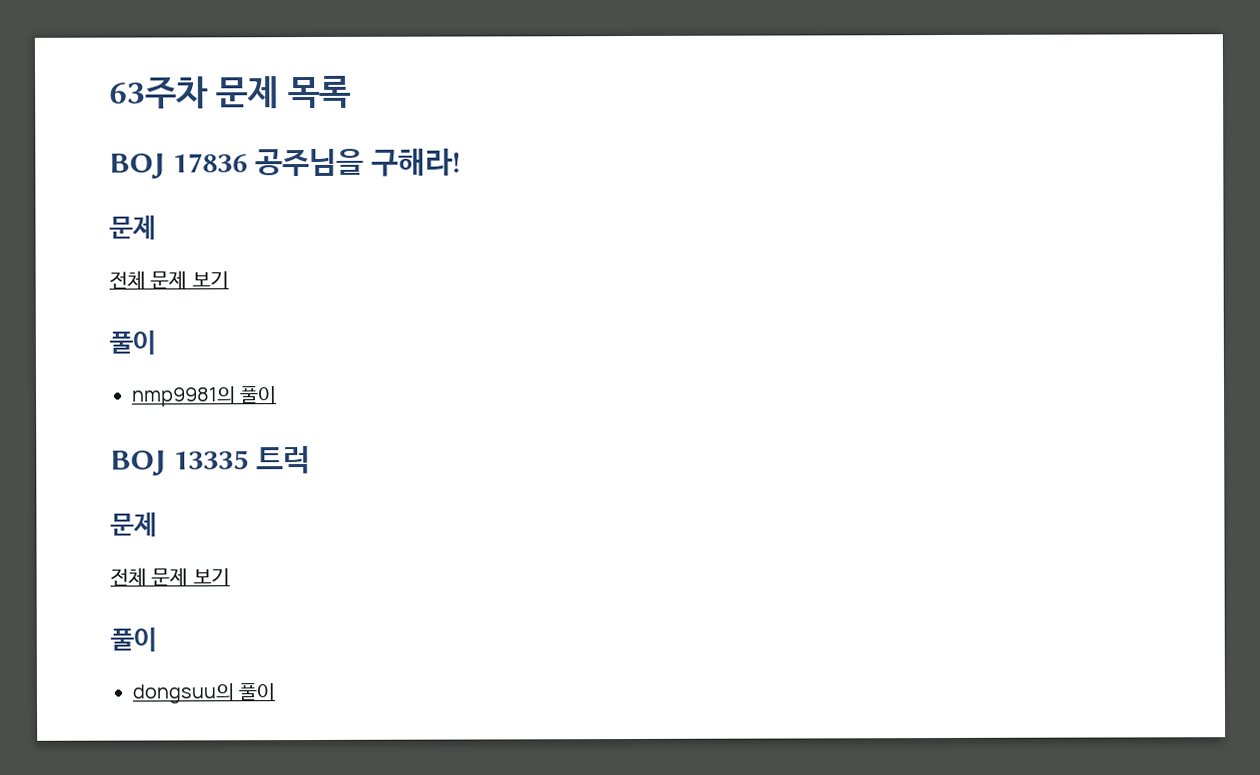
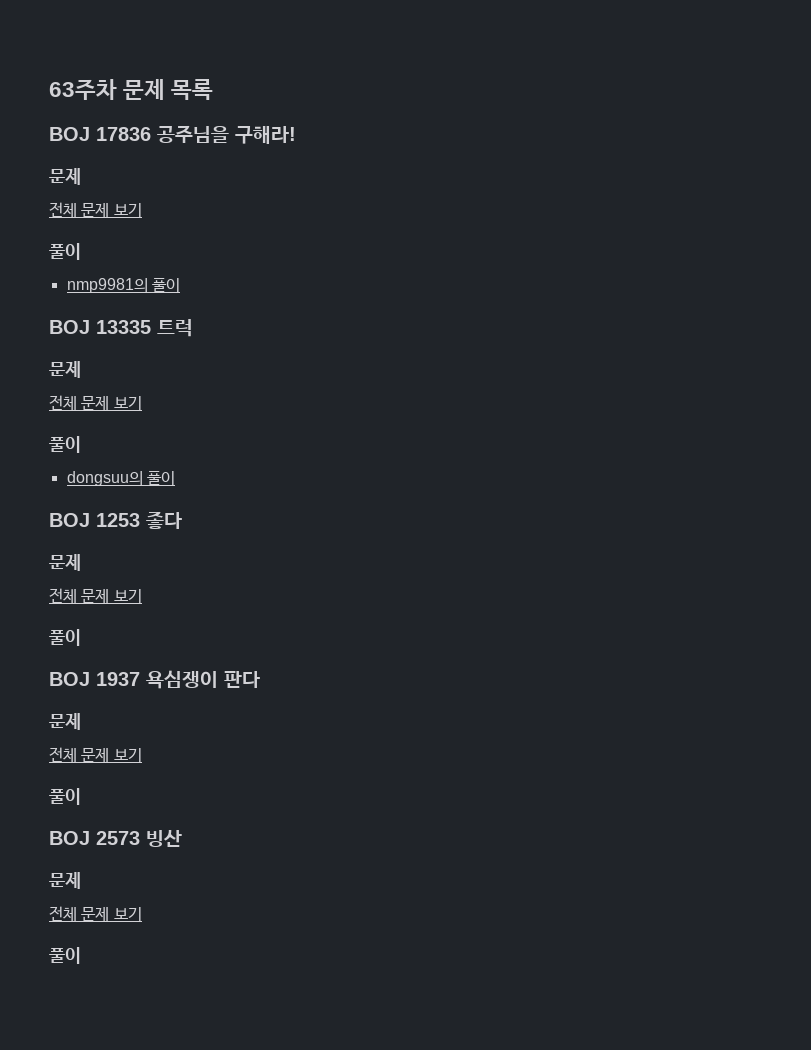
+ BOJ 1253 좋다
+ 문제
+ 전체 문제 보기
+ 풀이
+ BOJ 1937 욕심쟁이 판다
+ 문제
+ 전체 문제 보기
+ 풀이
+ BOJ 2573 빙산
+ 문제
+ 전체 문제 보기
+ 풀이

